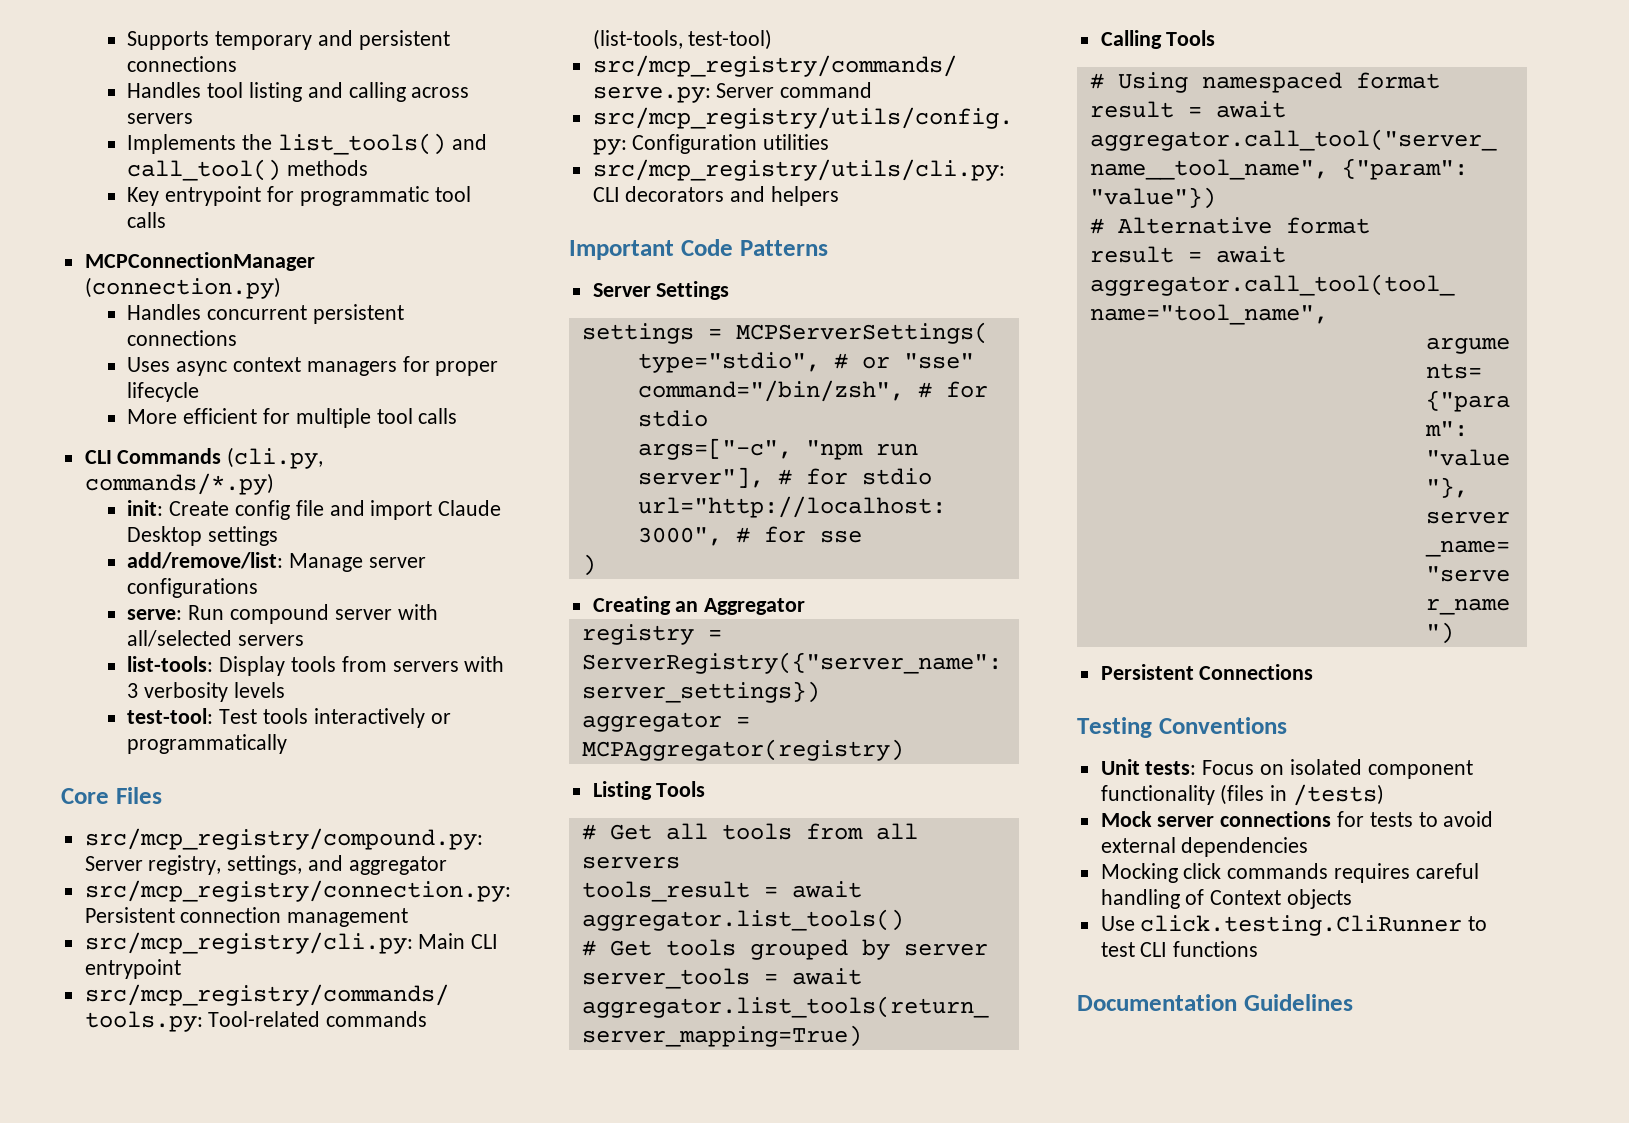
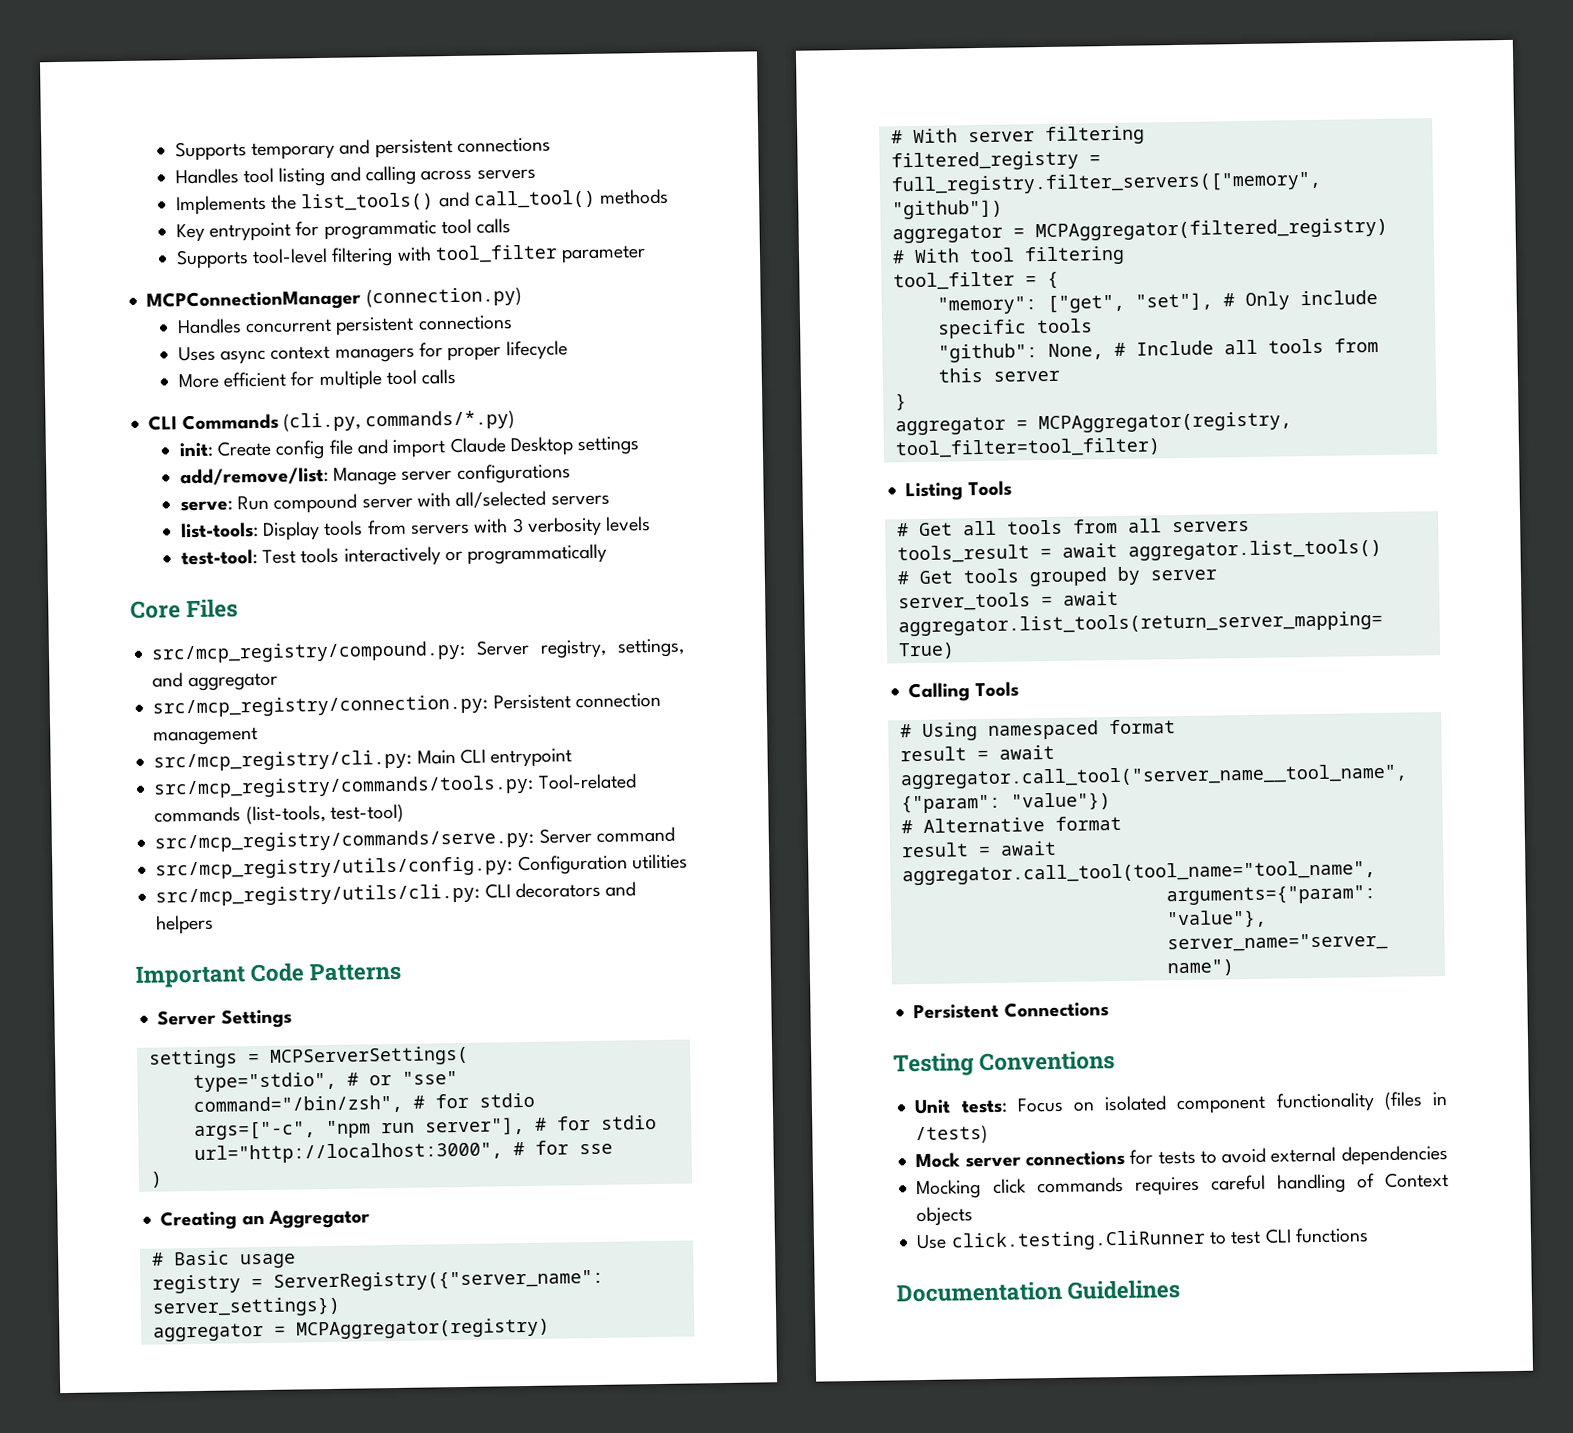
+ Supports tool-level filtering with tool_filter parameter
+ # Basic usage
+ # With server filtering
+ filtered_registry = full_registry.filter_servers(["memory", "github"])
+ aggregator = MCPAggregator(filtered_registry)
+ # With tool filtering
+ tool_filter = {
+ "memory": ["get", "set"], # Only include specific tools
+ "github": None, # Include all tools from this server
+ }
+ aggregator = MCPAggregator(registry, tool_filter=tool_filter)

